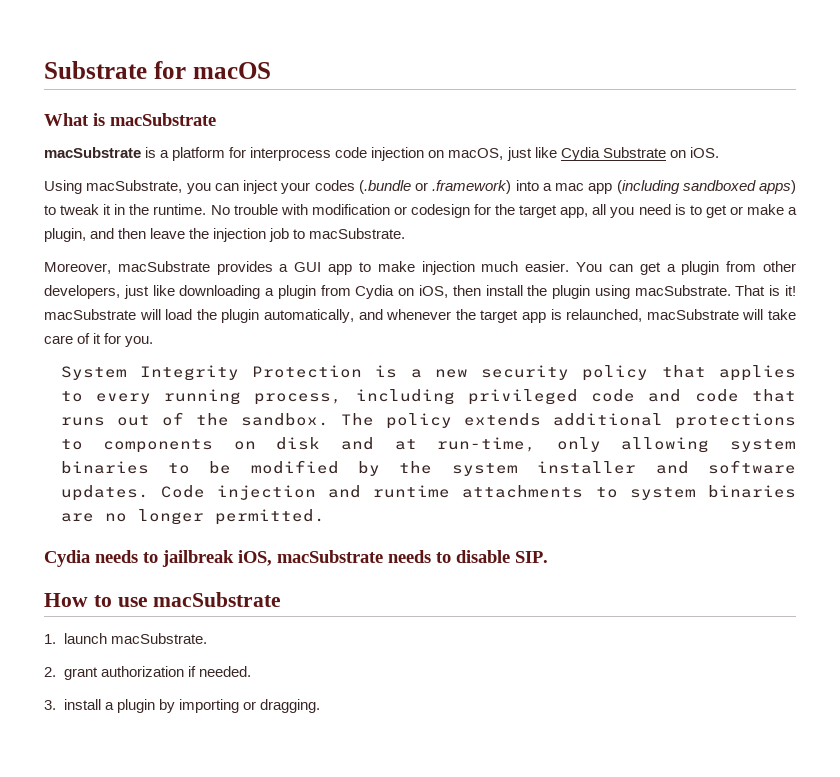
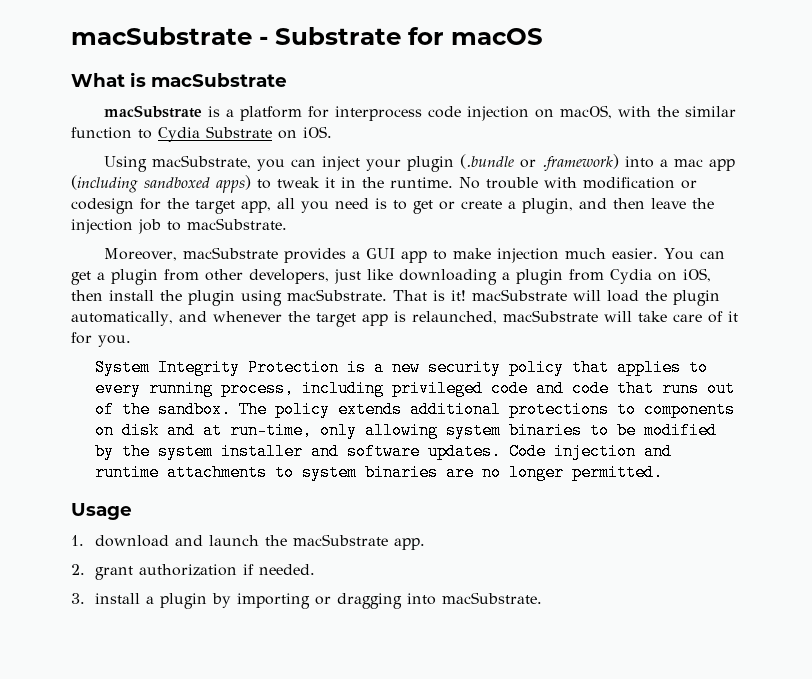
- Substrate for macOS
+ macSubstrate - Substrate for macOS
- macSubstrate is a platform for interprocess code injection on macOS, just like Cydia Substrate on iOS.
+ macSubstrate is a platform for interprocess code injection on macOS, with the similar function to Cydia Substrate on iOS.
- Using macSubstrate, you can inject your codes (.bundle or .framework) into a mac app (including sandboxed apps) to tweak it in the runtime.
+ Using macSubstrate, you can inject your plugin (.bundle or .framework) into a mac app (including sandboxed apps) to tweak it in the runtime.
- No trouble with modification or codesign for the target app, all you need is to get or make a plugin, and then leave the injection job to macSubstrate.
+ No trouble with modification or codesign for the target app, all you need is to get or create a plugin, and then leave the injection job to macSubstrate.
- Cydia needs to jailbreak iOS, macSubstrate needs to disable SIP.
- How to use macSubstrate
- 1. launch macSubstrate.
+ Usage
+ 1. download and launch the macSubstrate app.
- 3. install a plugin by importing or dragging.
+ 3. install a plugin by importing or dragging into macSubstrate.

